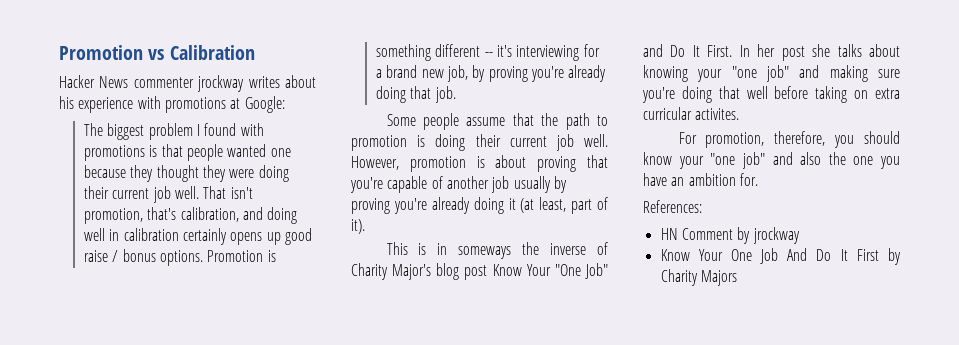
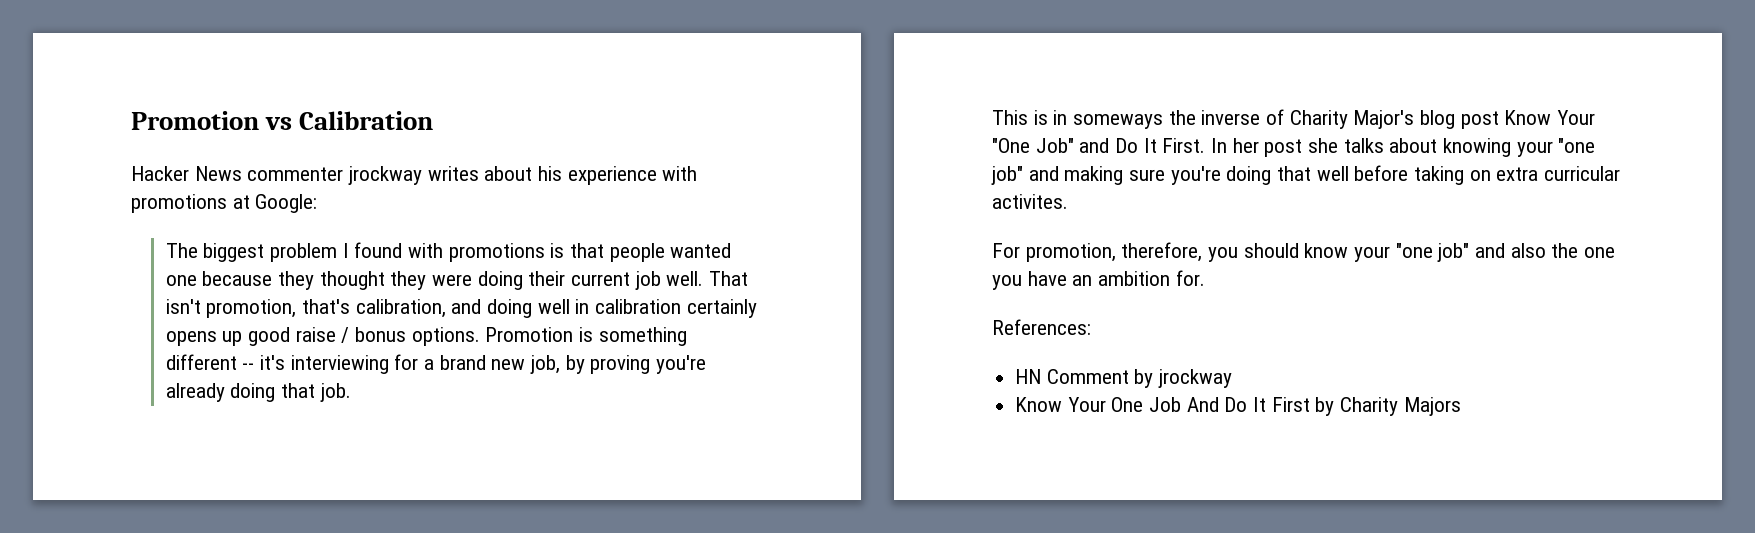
- Some people assume that the path to promotion is doing their current job well. However, promotion is about proving that you're capable of another job usually by proving you're already doing it (at least, part of it).

